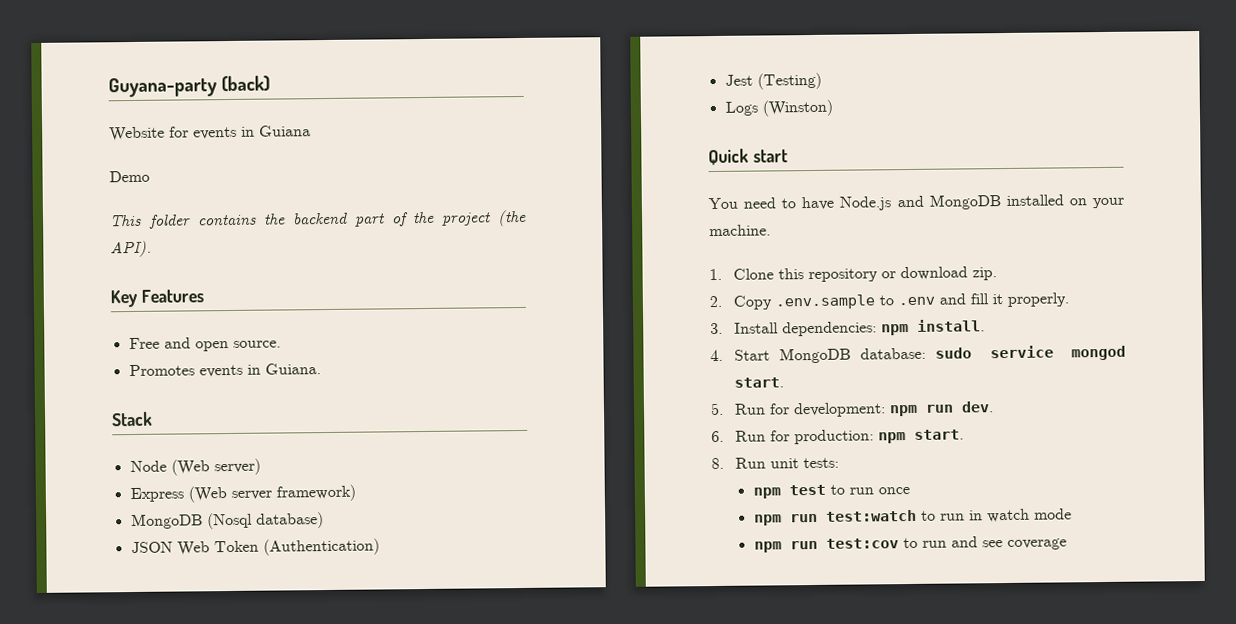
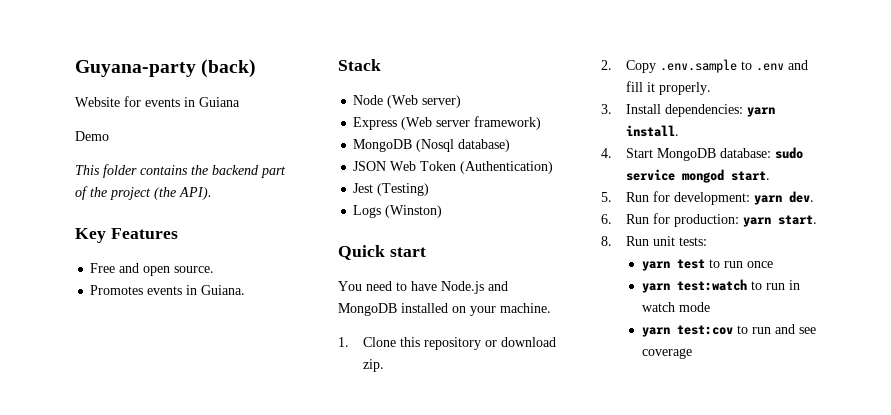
- 3. Install dependencies: npm install.
+ 3. Install dependencies: yarn install.
- 5. Run for development: npm run dev.
+ 5. Run for development: yarn dev.
- 6. Run for production: npm start.
+ 6. Run for production: yarn start.
- npm test to run once
+ yarn test to run once
- npm run test:watch to run in watch mode
+ yarn test:watch to run in watch mode
- npm run test:cov to run and see coverage
+ yarn test:cov to run and see coverage

